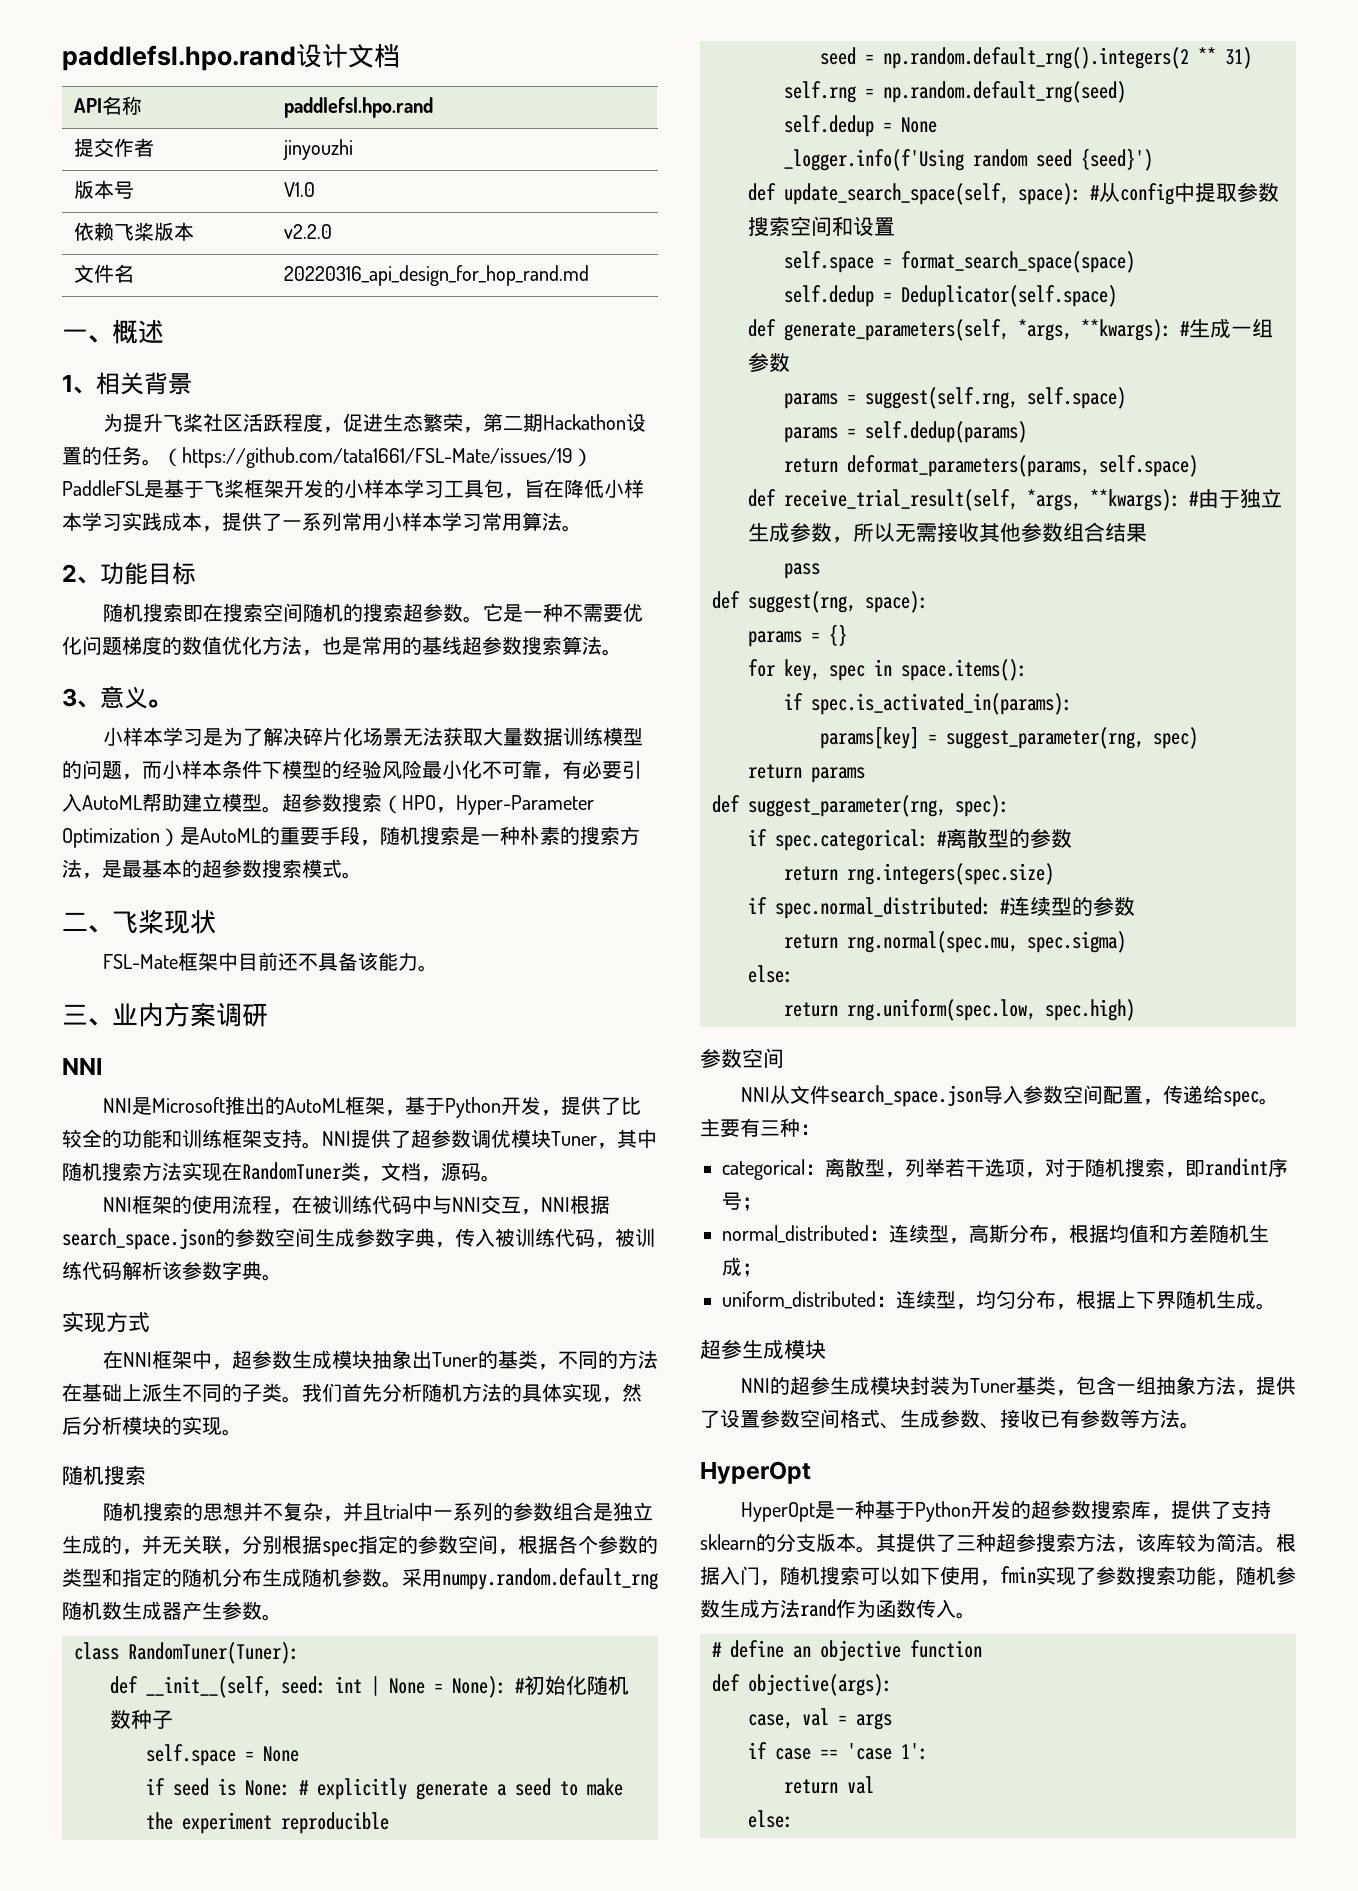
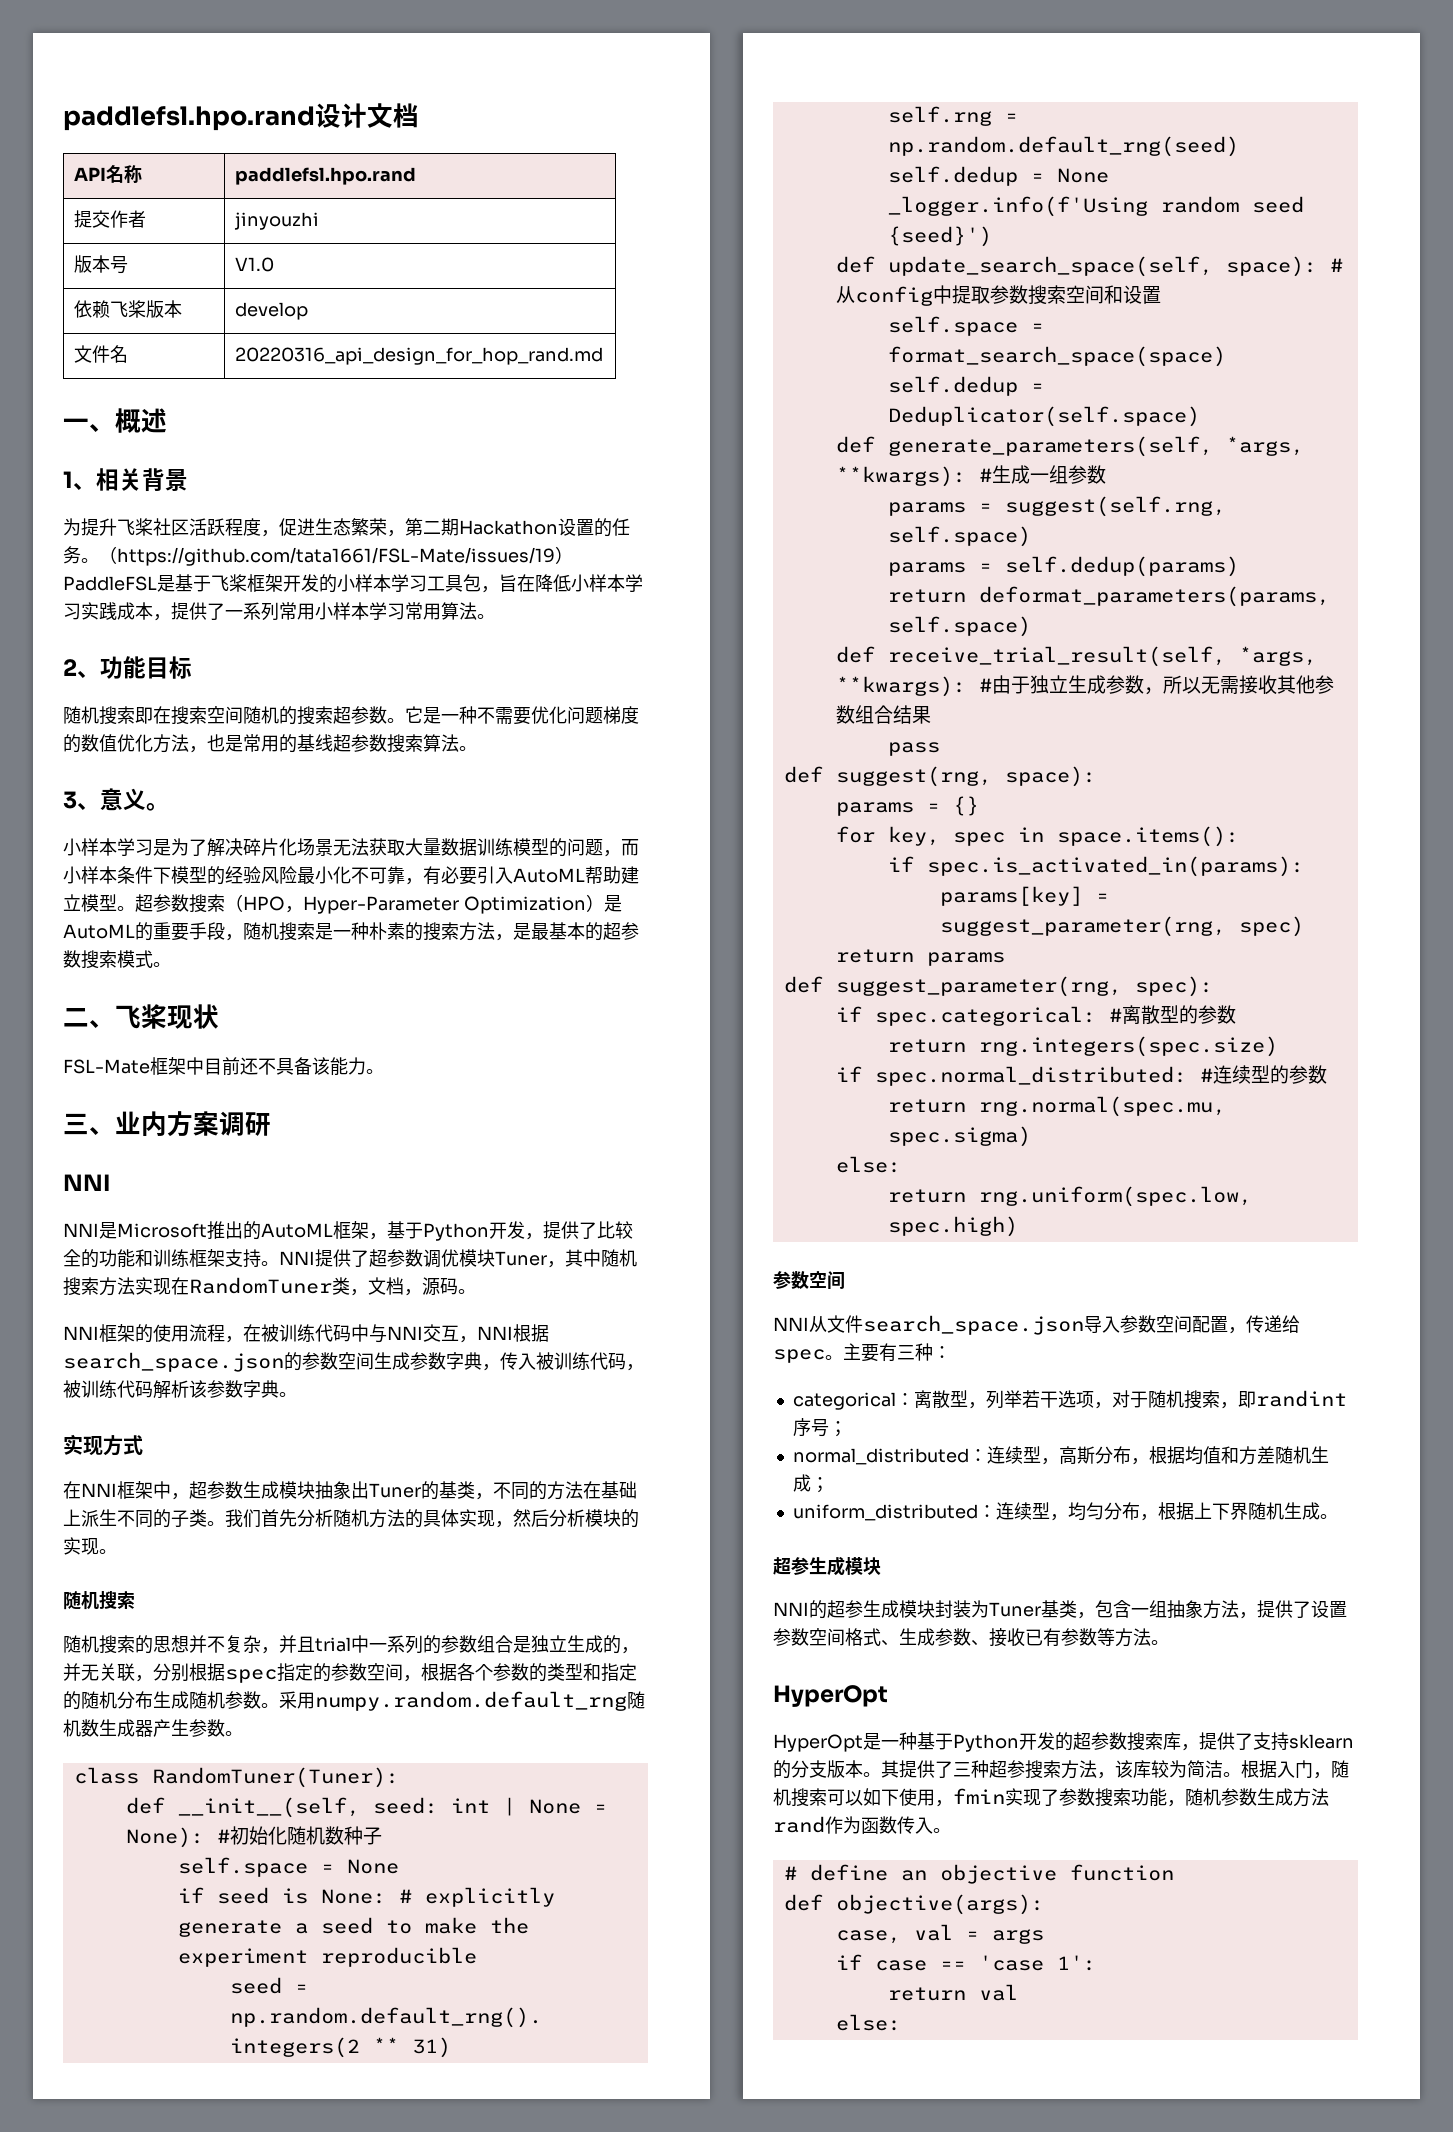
- 依赖飞桨版本 | v2.2.0
+ 依赖飞桨版本 | develop

